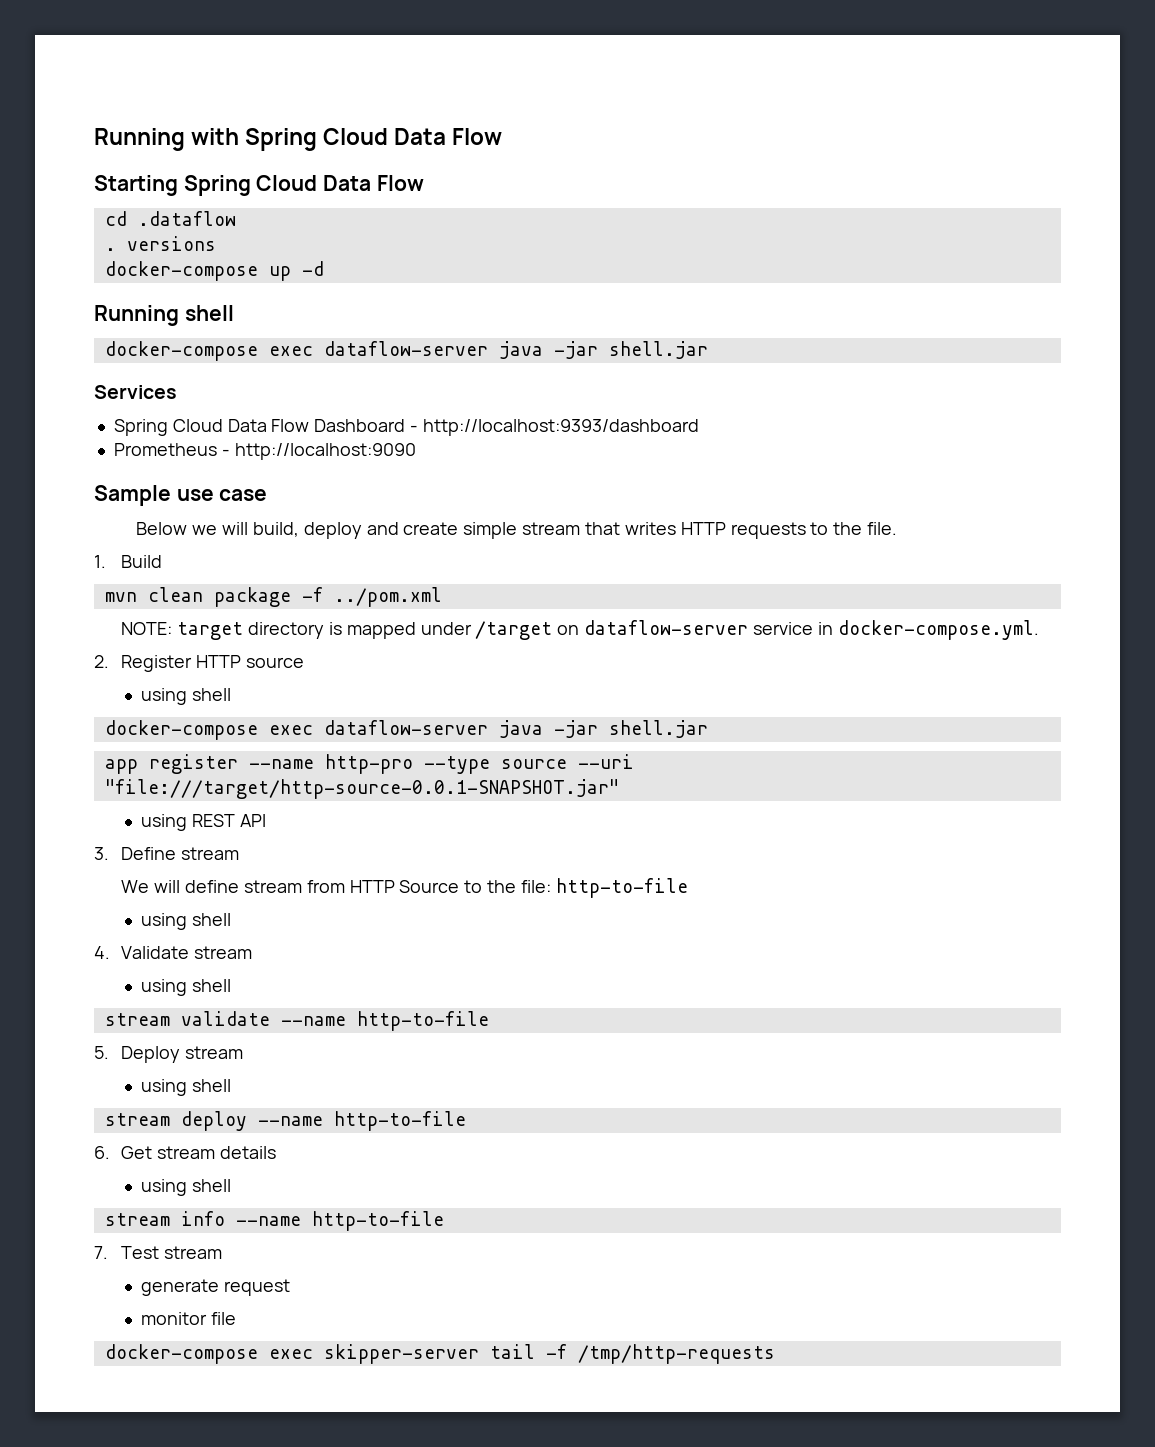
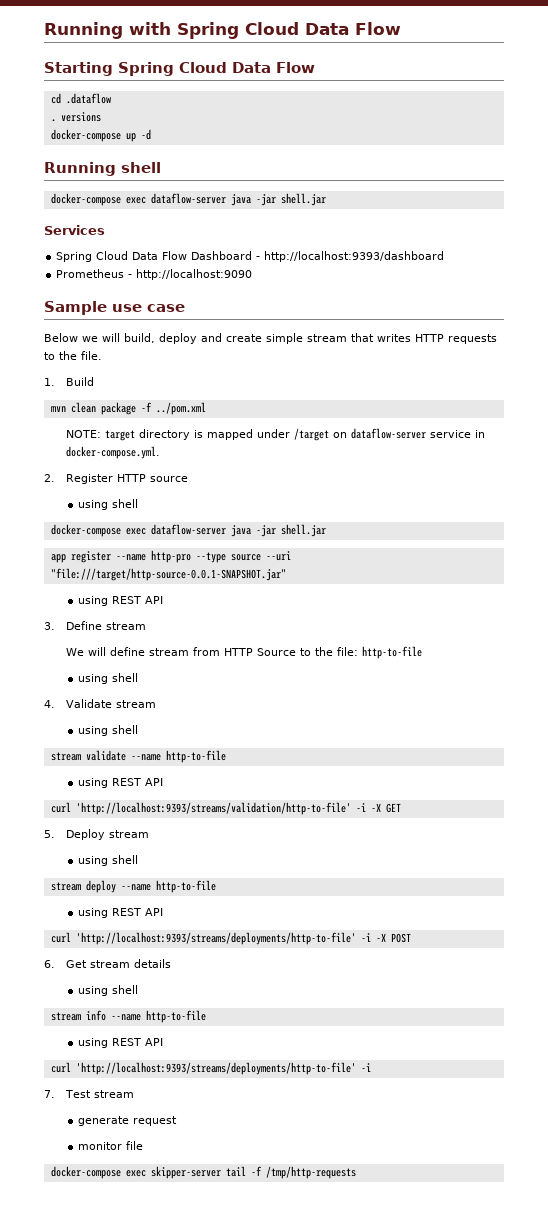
  stream validate --name http-to-file
+ using REST API
+ curl 'http://localhost:9393/streams/validation/http-to-file' -i -X GET
  stream deploy --name http-to-file
+ using REST API
+ curl 'http://localhost:9393/streams/deployments/http-to-file' -i -X POST
  stream info --name http-to-file
+ using REST API
+ curl 'http://localhost:9393/streams/deployments/http-to-file' -i

